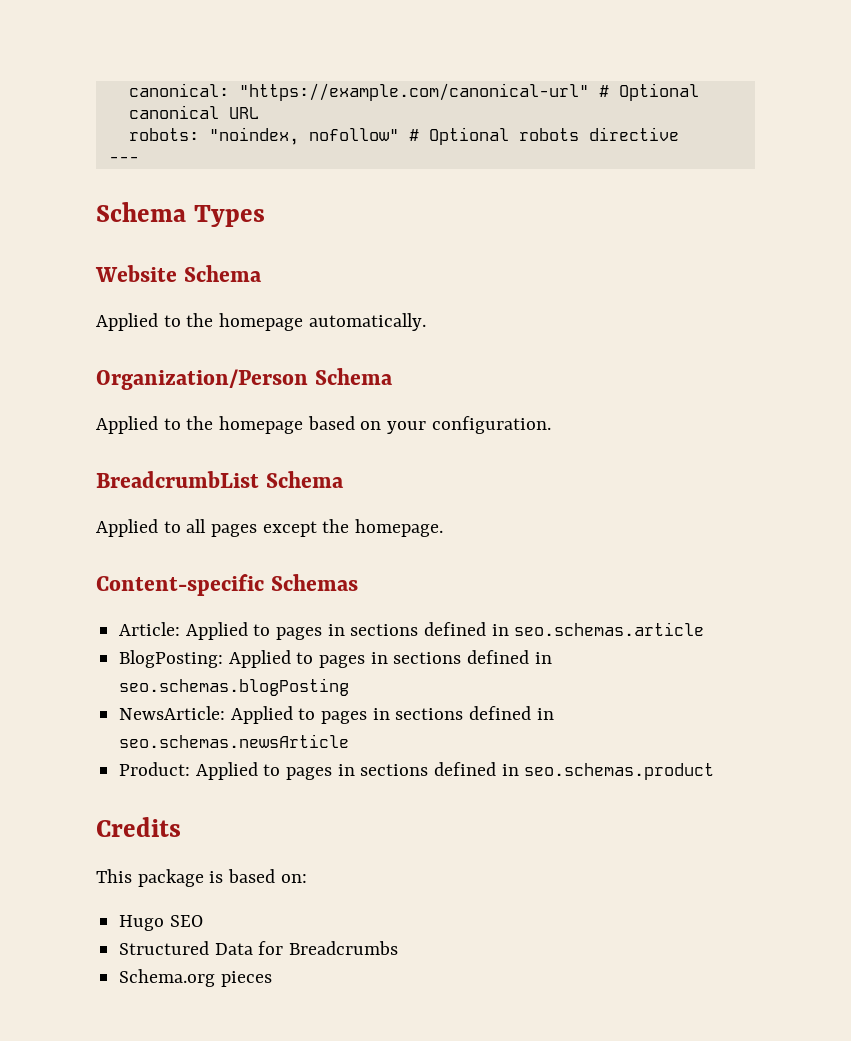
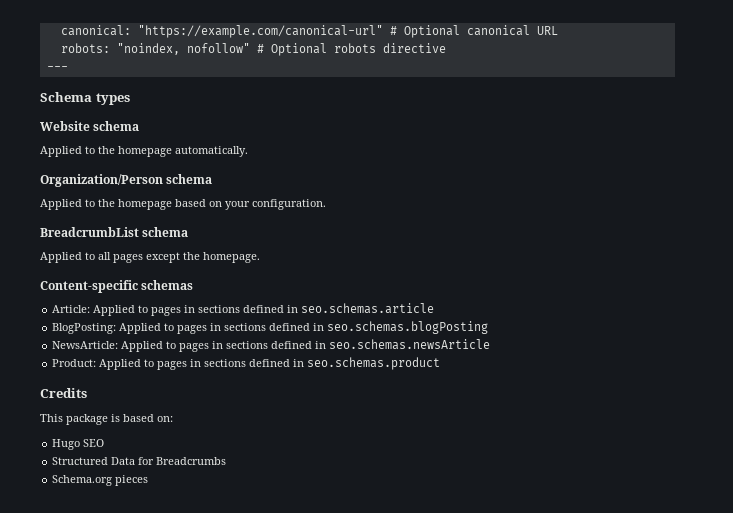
- Schema Types
+ Schema types
- Website Schema
+ Website schema
- Organization/Person Schema
+ Organization/Person schema
- BreadcrumbList Schema
+ BreadcrumbList schema
- Content-specific Schemas
+ Content-specific schemas

